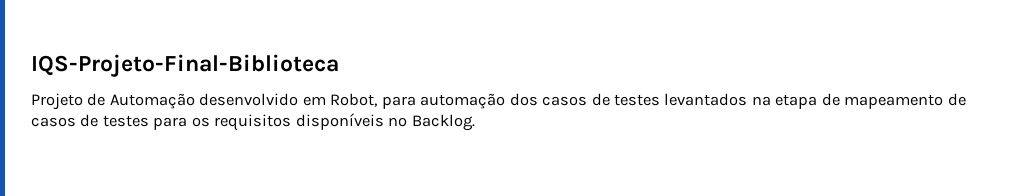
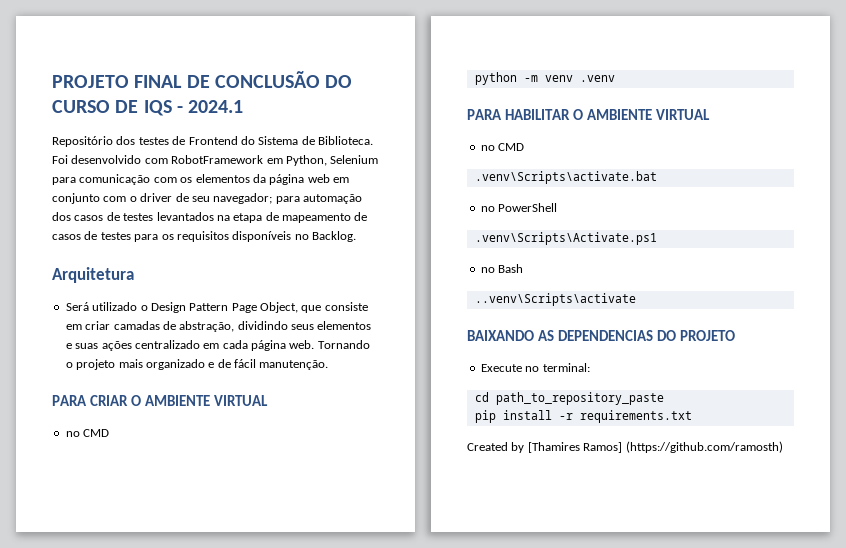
- IQS-Projeto-Final-Biblioteca
- Projeto de Automação desenvolvido em Robot, para automação dos casos de testes levantados na etapa de mapeamento de casos de testes para os requisitos disponíveis no Backlog.
+ PROJETO FINAL DE CONCLUSÃO DO CURSO DE IQS - 2024.1
+ Repositório dos testes de Frontend do Sistema de Biblioteca. Foi desenvolvido com RobotFramework em Python, Selenium para comunicação com os elementos da página web em conjunto com o driver de seu navegador; para automação dos casos de testes levantados na etapa de mapeamento de casos de testes para os requisitos disponíveis no Backlog.
+ Arquitetura
+ Será utilizado o Design Pattern Page Object, que consiste em criar camadas de abstração, dividindo seus elementos e suas ações centralizado em cada página web. Tornando o projeto mais organizado e de fácil manutenção.
+ PARA CRIAR O AMBIENTE VIRTUAL
+ no CMD
+ python -m venv .venv
+ PARA HABILITAR O AMBIENTE VIRTUAL
+ no CMD
+ .venv\Scripts\activate.bat
+ no PowerShell
+ .venv\Scripts\Activate.ps1
+ no Bash
+ ..venv\Scripts\activate
+ BAIXANDO AS DEPENDENCIAS DO PROJETO
+ Execute no terminal:
+ cd path_to_repository_paste
+ pip install -r requirements.txt
+ Created by [Thamires Ramos] (https://github.com/ramosth)

